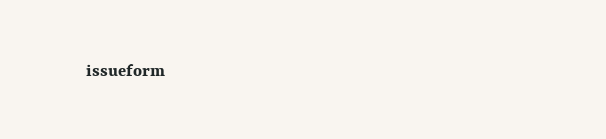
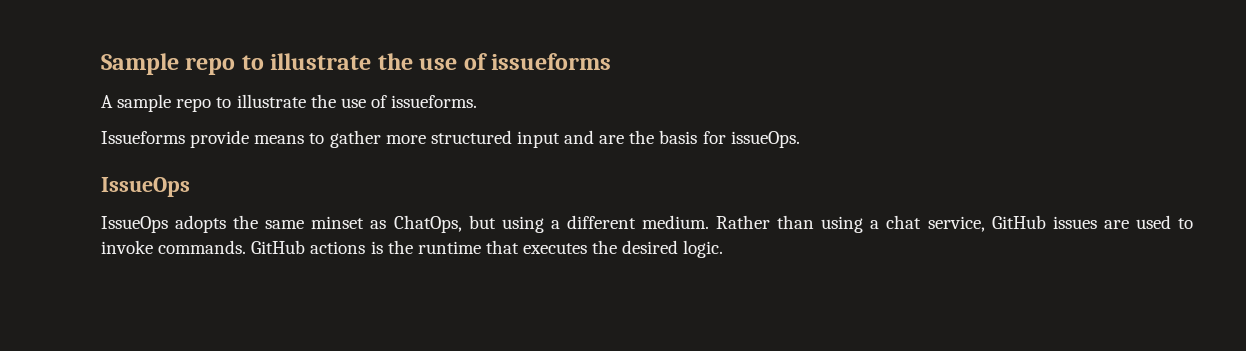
- issueform
+ Sample repo to illustrate the use of issueforms
+ A sample repo to illustrate the use of issueforms.
+ Issueforms provide means to gather more structured input and are the basis for issueOps.
+ IssueOps
+ IssueOps adopts the same minset as ChatOps, but using a different medium. Rather than using a chat service, GitHub issues are used to invoke commands. GitHub actions is the runtime that executes the desired logic.

